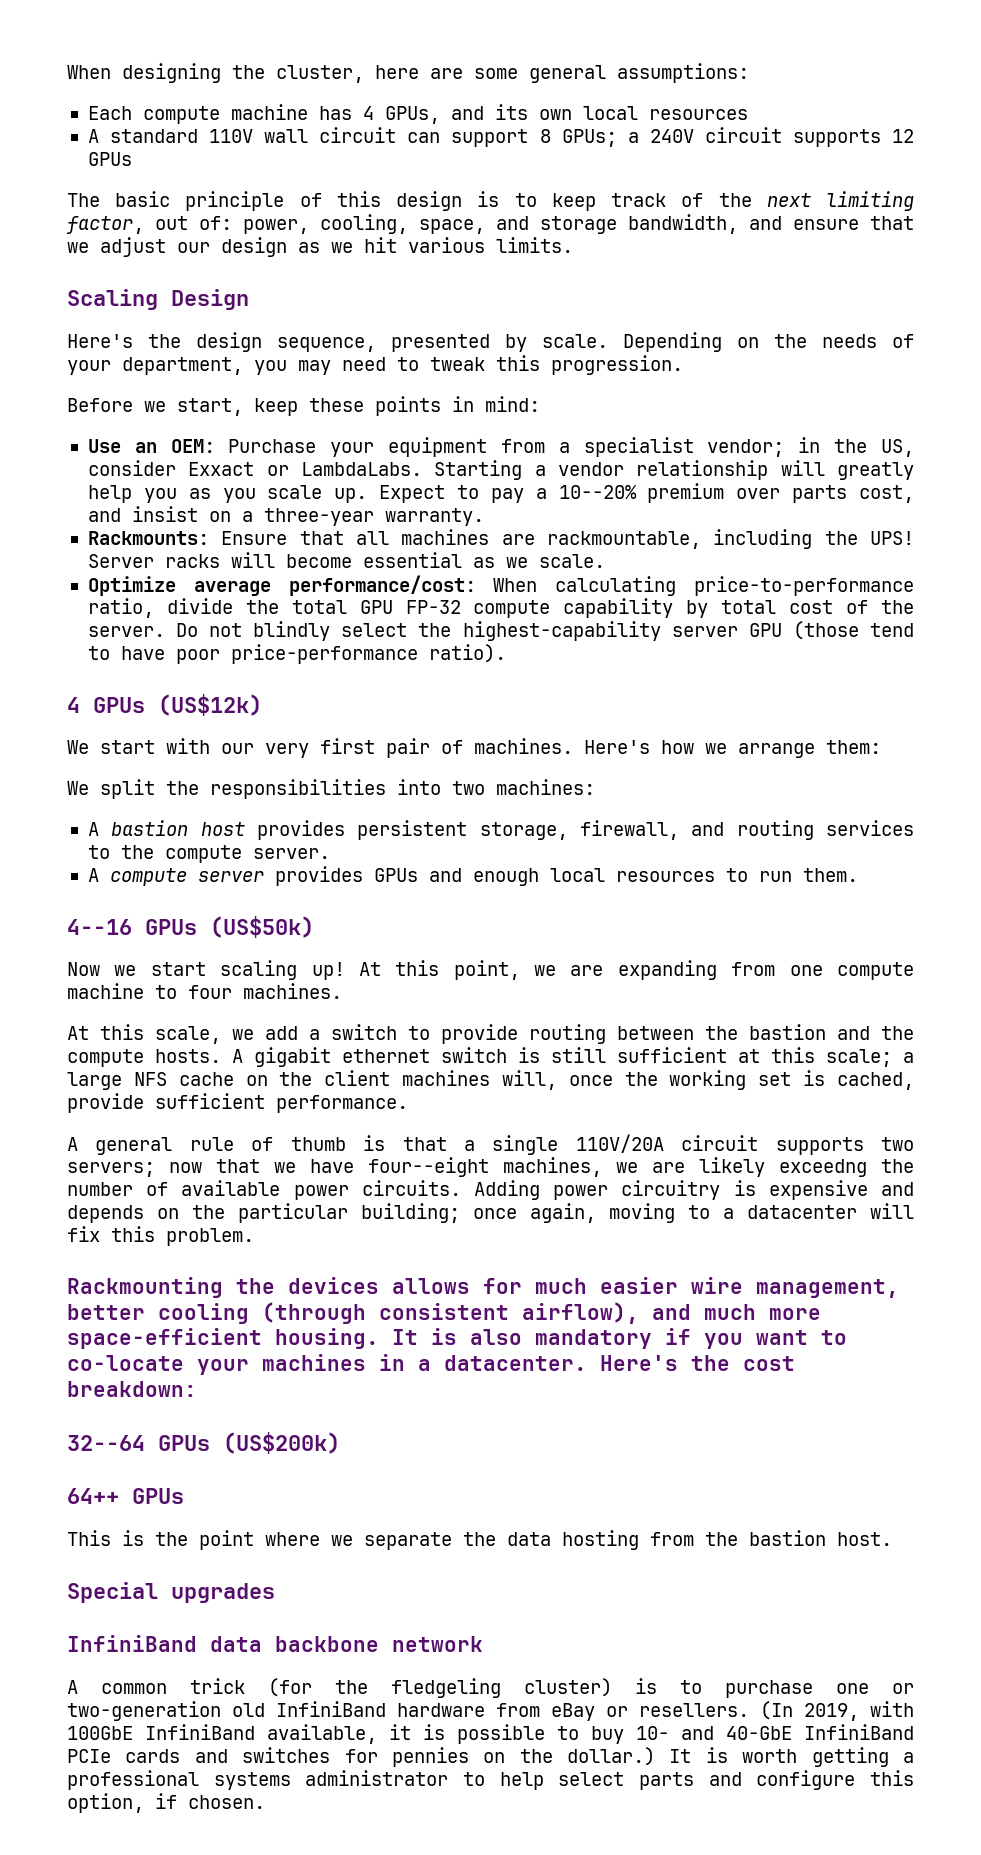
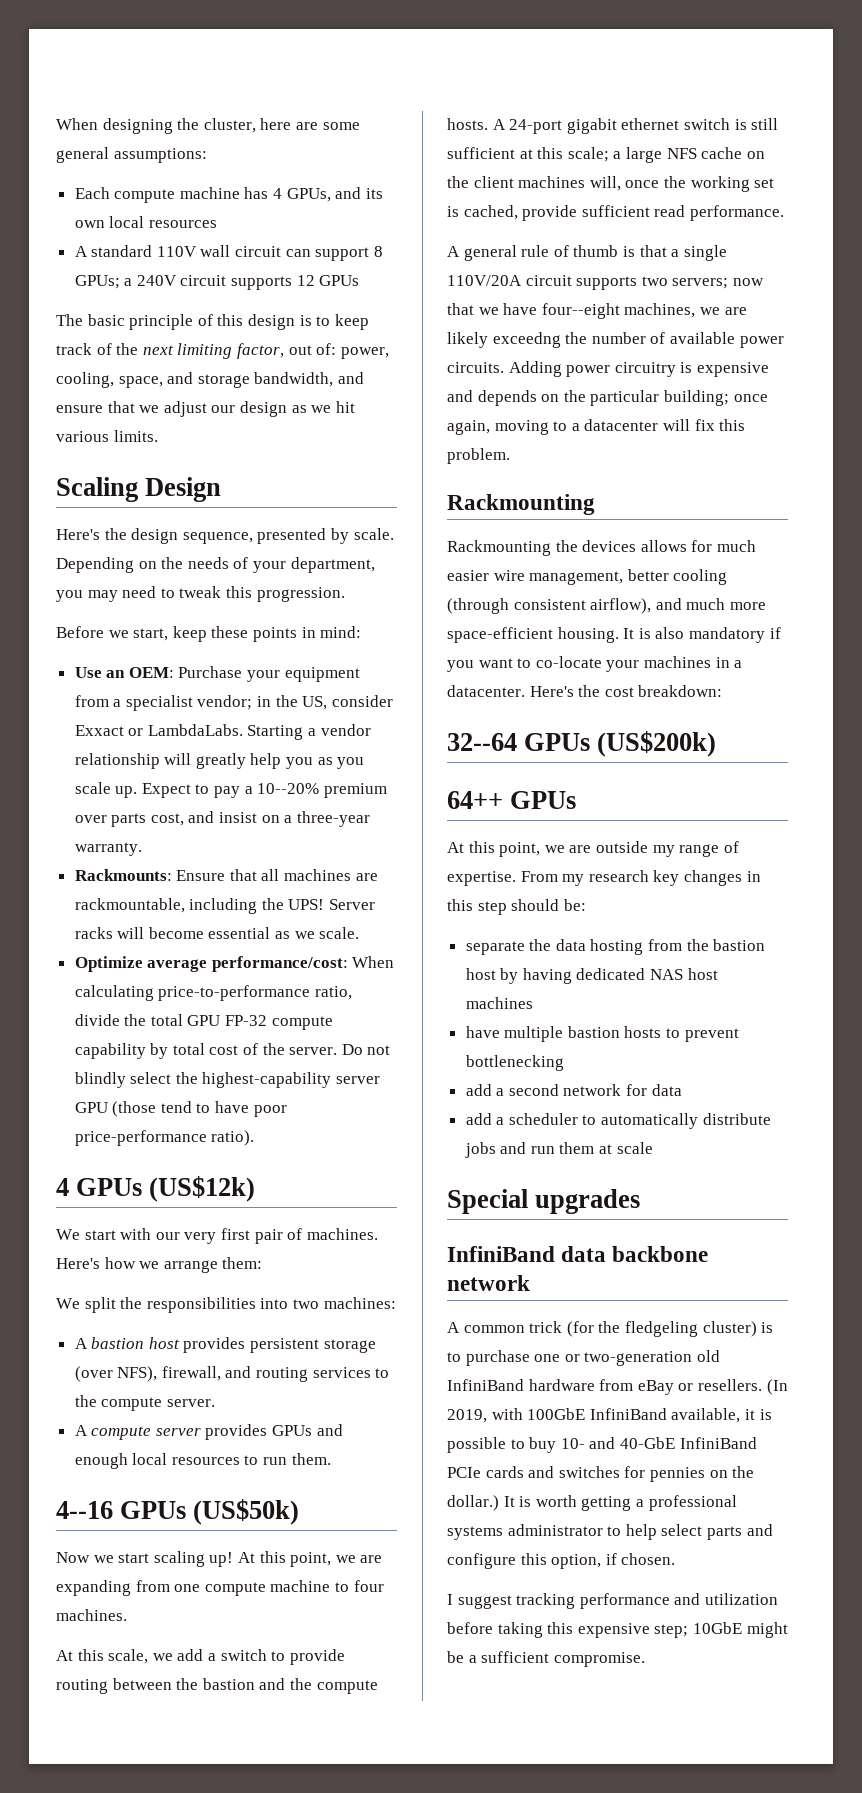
- A bastion host provides persistent storage, firewall, and routing services to the compute server.
+ A bastion host provides persistent storage (over NFS), firewall, and routing services to the compute server.
- A gigabit ethernet switch is still sufficient at this scale; a large NFS cache on the client machines will, once the working set is cached, provide sufficient performance.
+ A 24-port gigabit ethernet switch is still sufficient at this scale; a large NFS cache on the client machines will, once the working set is cached, provide sufficient read performance.
  Adding power circuitry is expensive and depends on the particular building; once again, moving to a datacenter will fix this problem.
+ Rackmounting
- This is the point where we separate the data hosting from the bastion host.
+ At this point, we are outside my range of expertise. From my research key changes in this step should be:
+ separate the data hosting from the bastion host by having dedicated NAS host machines
+ have multiple bastion hosts to prevent bottlenecking
+ add a second network for data
+ add a scheduler to automatically distribute jobs and run them at scale
+ I suggest tracking performance and utilization before taking this expensive step; 10GbE might be a sufficient compromise.

